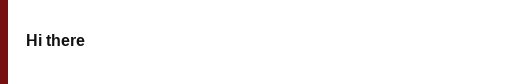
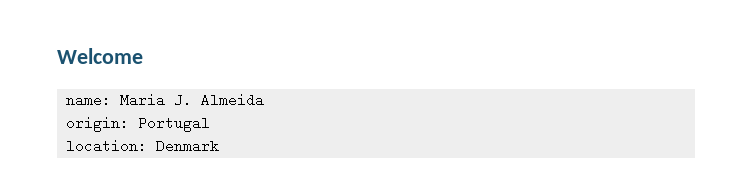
- Hi there
+ Welcome
+ name: Maria J. Almeida
+ origin: Portugal
+ location: Denmark

